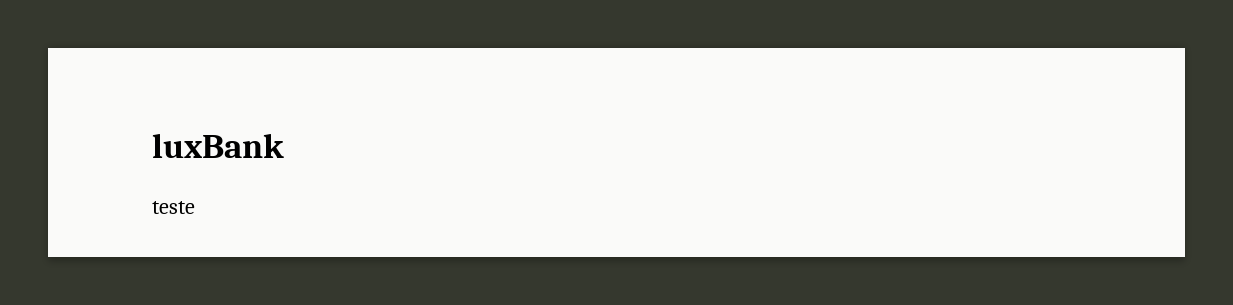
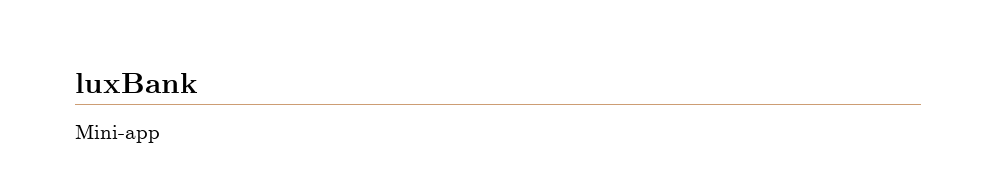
- teste
+ Mini-app

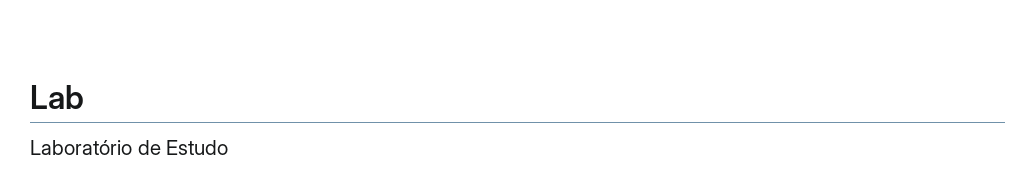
- luxBank
- Mini-app
+ Lab
+ Laboratório de Estudo

